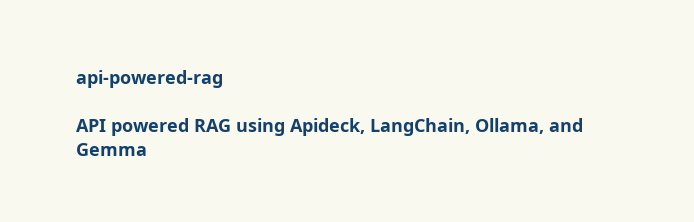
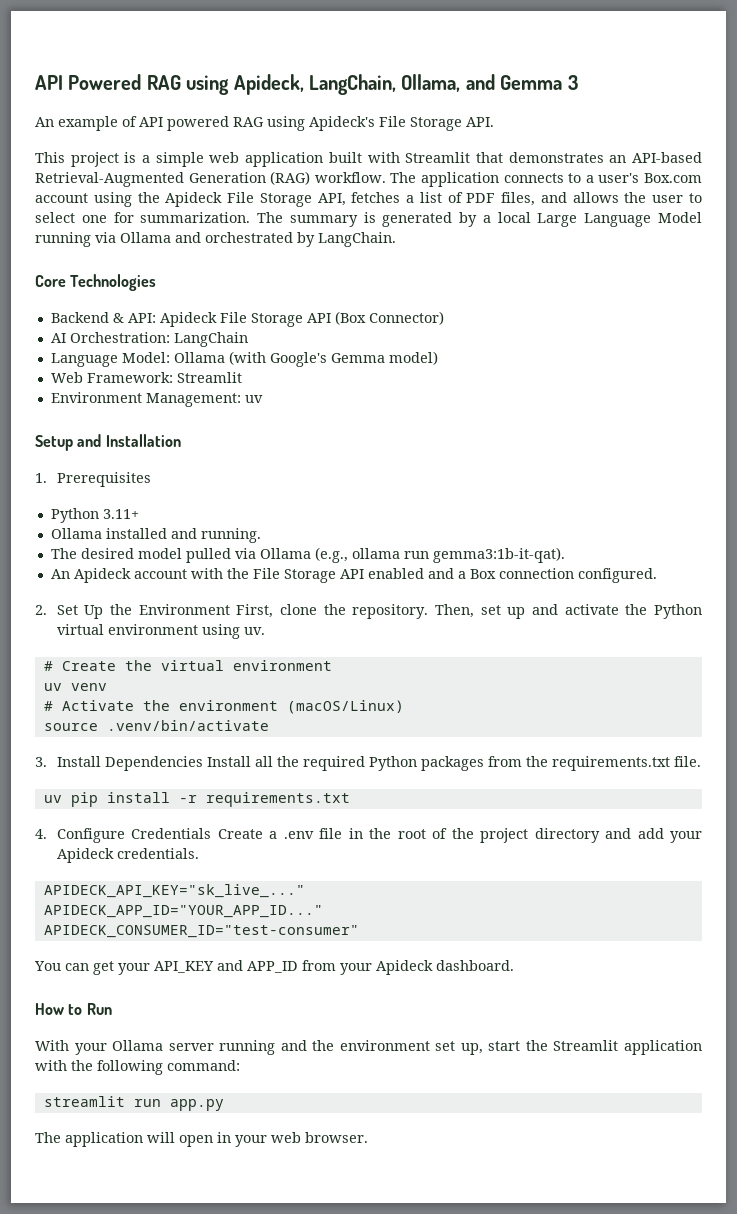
- api-powered-rag
- API powered RAG using Apideck, LangChain, Ollama, and Gemma
+ API Powered RAG using Apideck, LangChain, Ollama, and Gemma 3
+ An example of API powered RAG using Apideck's File Storage API.
+ This project is a simple web application built with Streamlit that demonstrates an API-based Retrieval-Augmented Generation (RAG) workflow. The application connects to a user's Box.com account using the Apideck File Storage API, fetches a list of PDF files, and allows the user to select one for summarization. The summary is generated by a local Large Language Model running via Ollama and orchestrated by LangChain.
+ Core Technologies
+ Backend & API: Apideck File Storage API (Box Connector)
+ AI Orchestration: LangChain
+ Language Model: Ollama (with Google's Gemma model)
+ Web Framework: Streamlit
+ Environment Management: uv
+ Setup and Installation
+ 1. Prerequisites
+ Python 3.11+
+ Ollama installed and running.
+ The desired model pulled via Ollama (e.g., ollama run gemma3:1b-it-qat).
+ An Apideck account with the File Storage API enabled and a Box connection configured.
+ 2. Set Up the Environment First, clone the repository. Then, set up and activate the Python virtual environment using uv.
+ # Create the virtual environment
+ uv venv
+ # Activate the environment (macOS/Linux)
+ source .venv/bin/activate
+ 3. Install Dependencies Install all the required Python packages from the requirements.txt file.
+ uv pip install -r requirements.txt
+ 4. Configure Credentials Create a .env file in the root of the project directory and add your Apideck credentials.
+ APIDECK_API_KEY="sk_live_..."
+ APIDECK_APP_ID="YOUR_APP_ID..."
+ APIDECK_CONSUMER_ID="test-consumer"
+ You can get your API_KEY and APP_ID from your Apideck dashboard.
+ How to Run
+ With your Ollama server running and the environment set up, start the Streamlit application with the following command:
+ streamlit run app.py
+ The application will open in your web browser.

